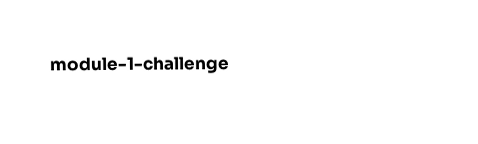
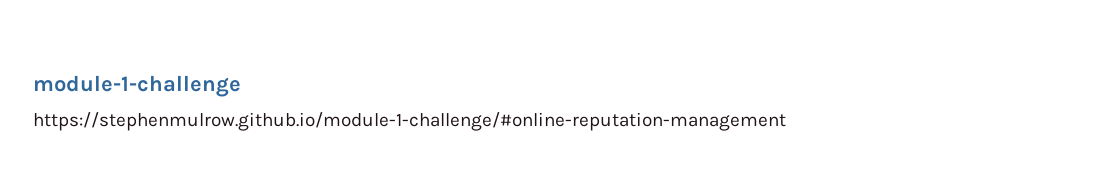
+ https://stephenmulrow.github.io/module-1-challenge/#online-reputation-management

